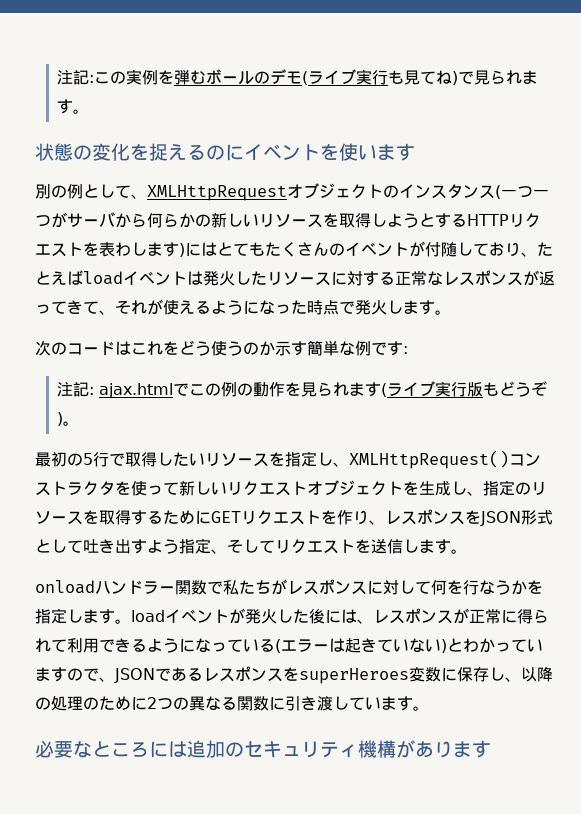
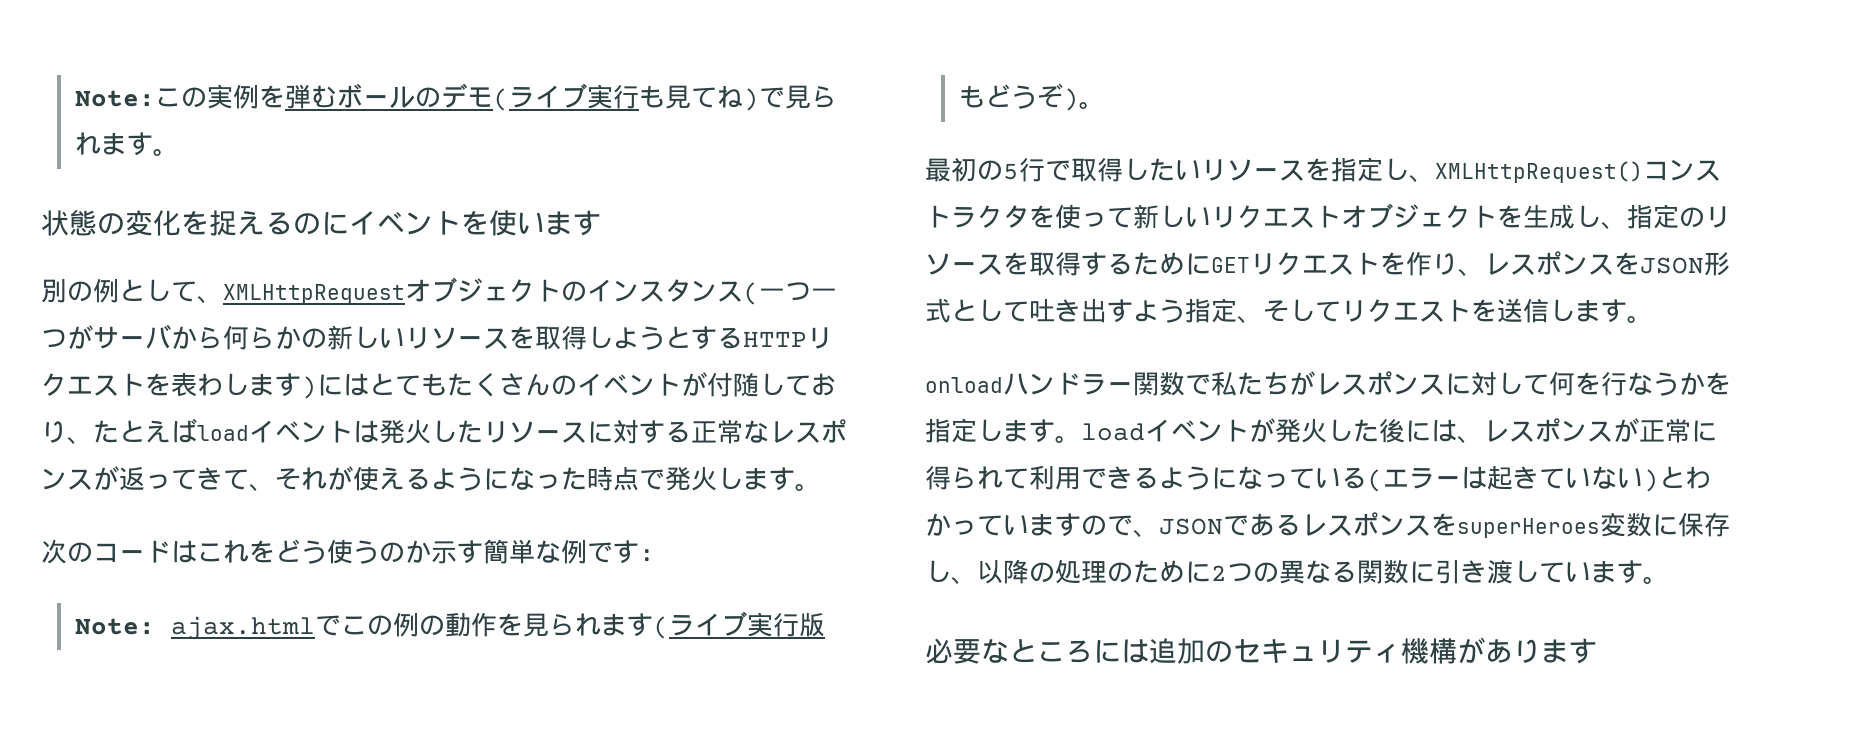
- 注記:この実例を弾むボールのデモ(ライブ実行も見てね)で見られます。
+ Note:この実例を弾むボールのデモ(ライブ実行も見てね)で見られます。
- 注記: ajax.htmlでこの例の動作を見られます(ライブ実行版もどうぞ)。
+ Note: ajax.htmlでこの例の動作を見られます(ライブ実行版もどうぞ)。

